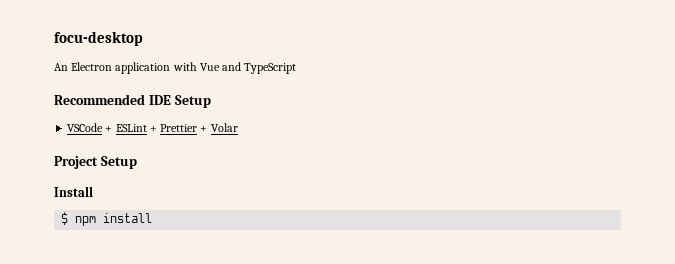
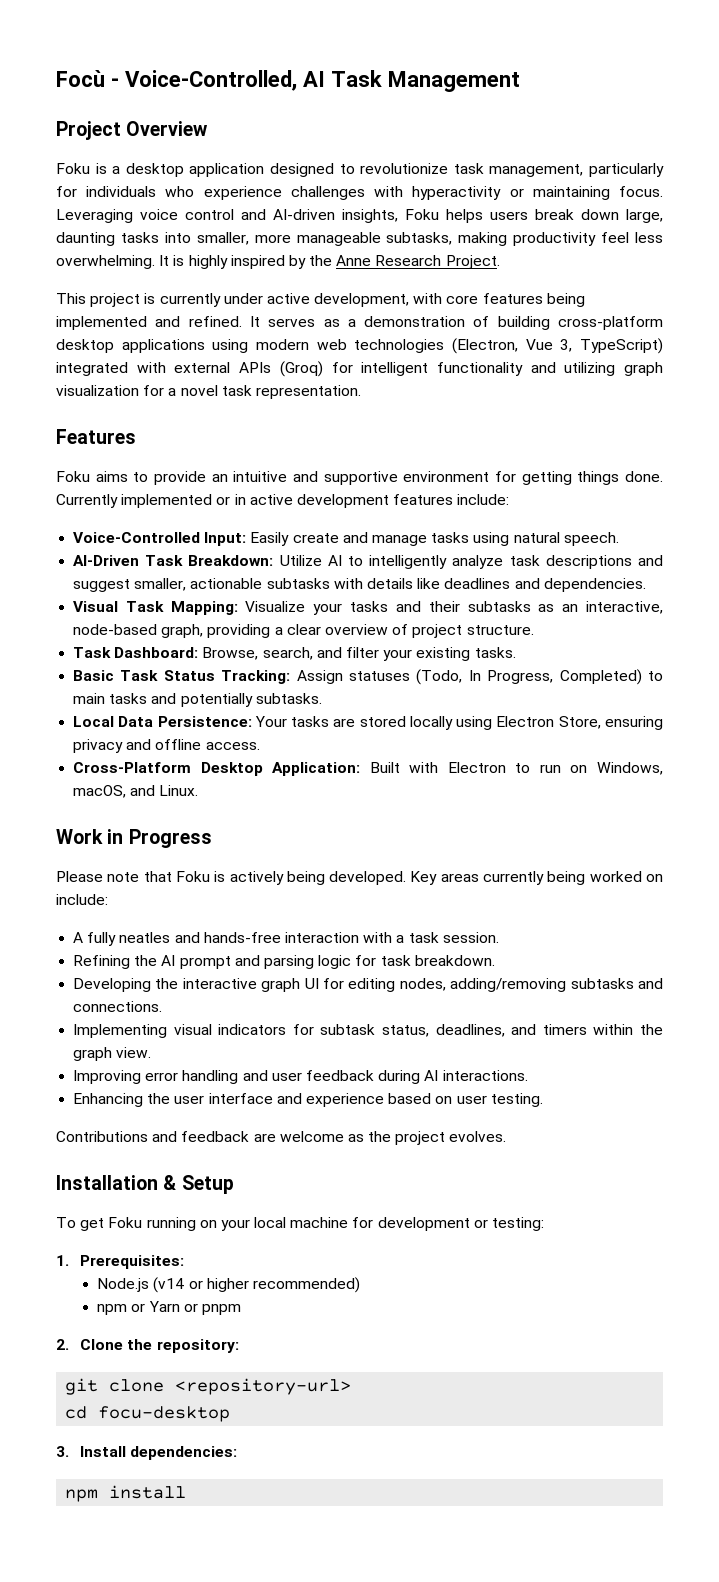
- focu-desktop
- An Electron application with Vue and TypeScript
- Recommended IDE Setup
- VSCode + ESLint + Prettier + Volar
- Project Setup
- Install
- $ npm install
+ Focù - Voice-Controlled, AI Task Management
+ Project Overview
+ Foku is a desktop application designed to revolutionize task management, particularly for individuals who experience challenges with hyperactivity or maintaining focus. Leveraging voice control and AI-driven insights, Foku helps users break down large, daunting tasks into smaller, more manageable subtasks, making productivity feel less overwhelming. It is highly inspired by the Anne Research Project.
+ This project is currently under active development, with core features being implemented and refined. It serves as a demonstration of building cross-platform desktop applications using modern web technologies (Electron, Vue 3, TypeScript) integrated with external APIs (Groq) for intelligent functionality and utilizing graph visualization for a novel task representation.
+ Features
+ Foku aims to provide an intuitive and supportive environment for getting things done. Currently implemented or in active development features include:
+ Voice-Controlled Input: Easily create and manage tasks using natural speech.
+ AI-Driven Task Breakdown: Utilize AI to intelligently analyze task descriptions and suggest smaller, actionable subtasks with details like deadlines and dependencies.
+ Visual Task Mapping: Visualize your tasks and their subtasks as an interactive, node-based graph, providing a clear overview of project structure.
+ Task Dashboard: Browse, search, and filter your existing tasks.
+ Basic Task Status Tracking: Assign statuses (Todo, In Progress, Completed) to main tasks and potentially subtasks.
+ Local Data Persistence: Your tasks are stored locally using Electron Store, ensuring privacy and offline access.
+ Cross-Platform Desktop Application: Built with Electron to run on Windows, macOS, and Linux.
+ Work in Progress
+ Please note that Foku is actively being developed. Key areas currently being worked on include:
+ A fully neatles and hands-free interaction with a task session.
+ Refining the AI prompt and parsing logic for task breakdown.
+ Developing the interactive graph UI for editing nodes, adding/removing subtasks and connections.
+ Implementing visual indicators for subtask status, deadlines, and timers within the graph view.
+ Improving error handling and user feedback during AI interactions.
+ Enhancing the user interface and experience based on user testing.
+ Contributions and feedback are welcome as the project evolves.
+ Installation & Setup
+ To get Foku running on your local machine for development or testing:
+ 1. Prerequisites:
+ Node.js (v14 or higher recommended)
+ npm or Yarn or pnpm
+ 2. Clone the repository:
+ git clone <repository-url>
+ cd focu-desktop
+ 3. Install dependencies:
+ npm install

